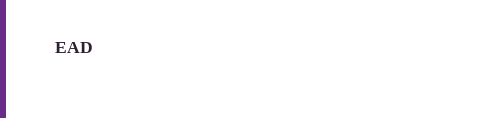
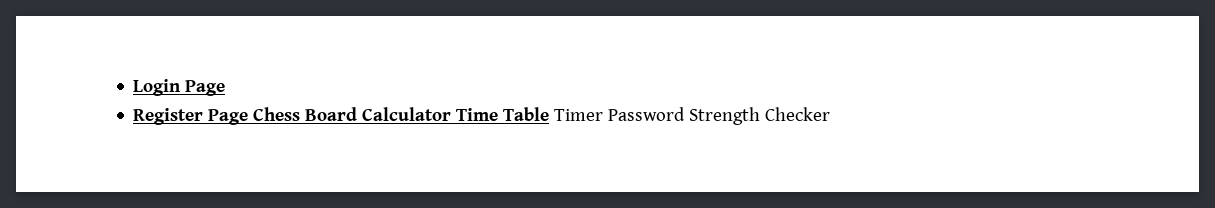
- EAD
+ Login Page
+ Register Page Chess Board Calculator Time Table Timer Password Strength Checker

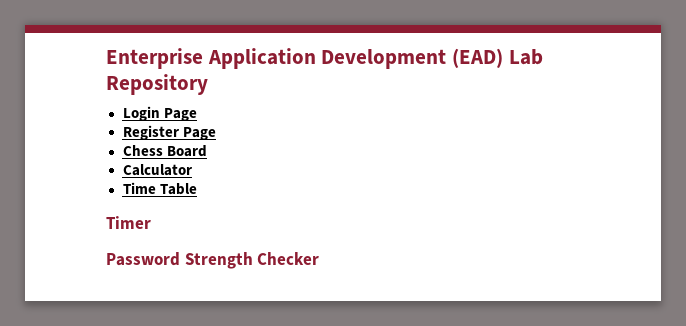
+ Enterprise Application Development (EAD) Lab Repository
- Register Page Chess Board Calculator Time Table Timer Password Strength Checker
+ Register Page
+ Chess Board
+ Calculator
+ Time Table
+ Timer
+ Password Strength Checker

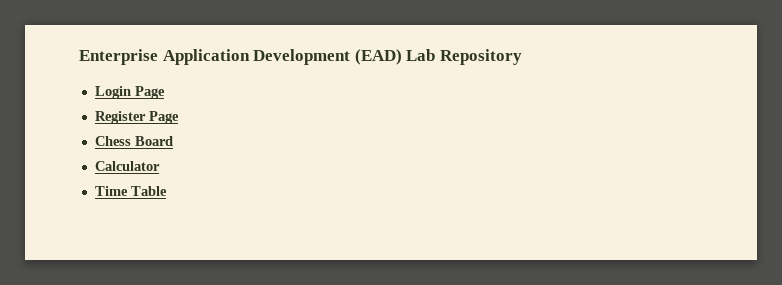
- Timer
- Password Strength Checker

